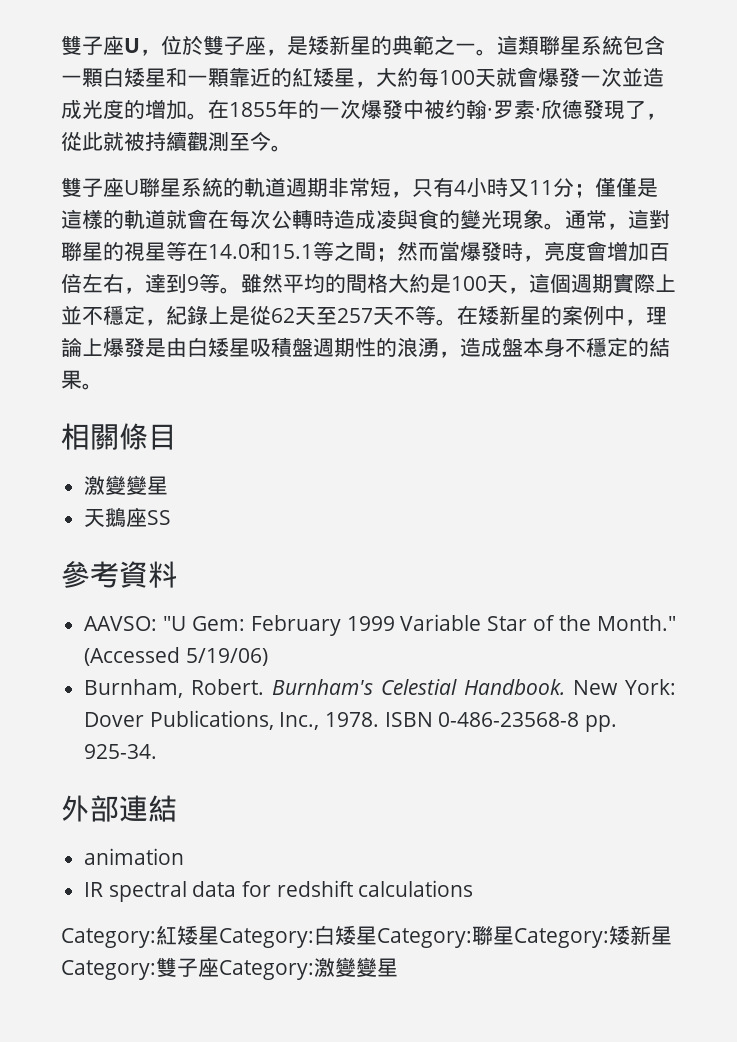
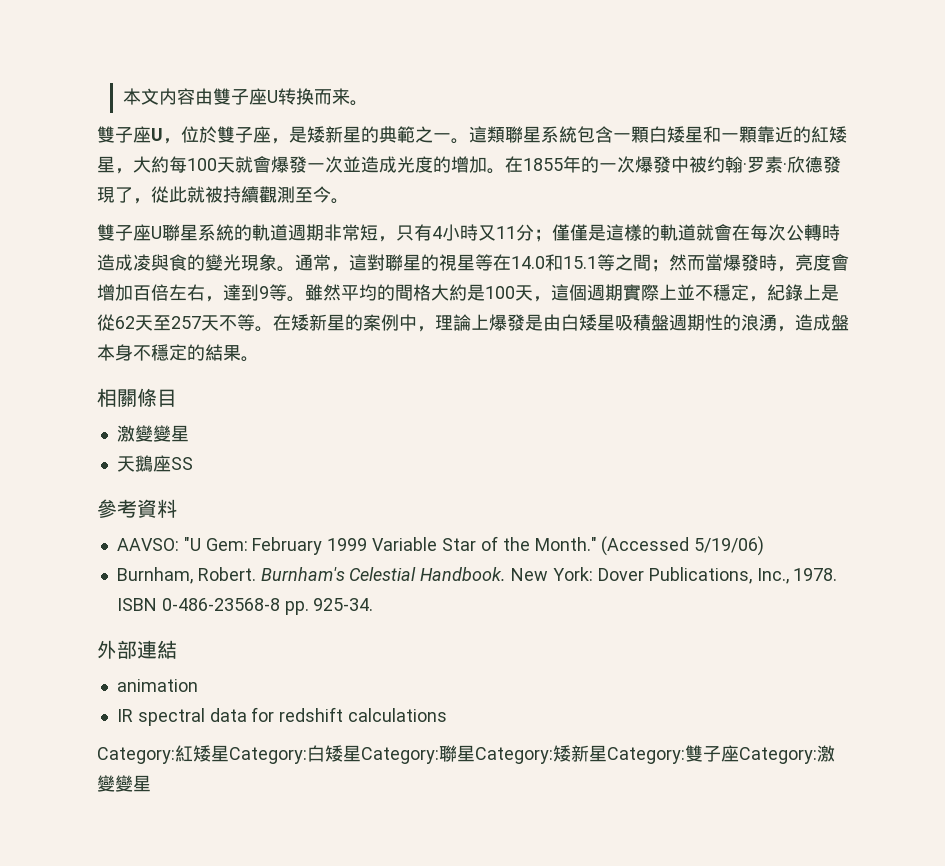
+ 本文内容由雙子座U转换而来。

